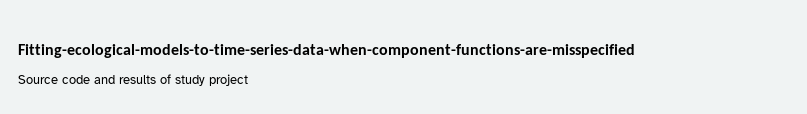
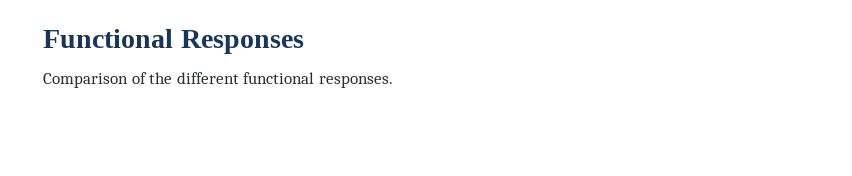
- Fitting-ecological-models-to-time-series-data-when-component-functions-are-misspecified
- Source code and results of study project
+ Functional Responses
+ Comparison of the different functional responses.

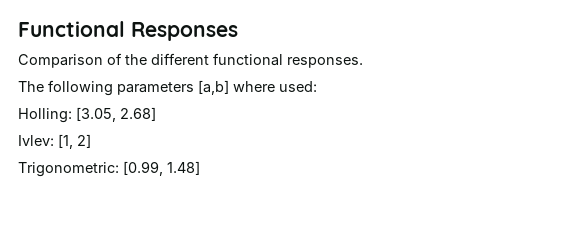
+ The following parameters [a,b] where used:
+ Holling: [3.05, 2.68]
+ Ivlev: [1, 2]
+ Trigonometric: [0.99, 1.48]

